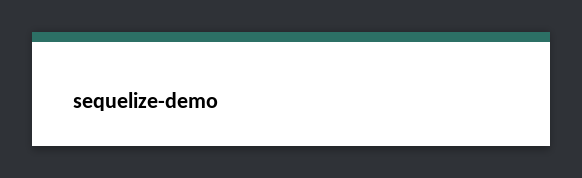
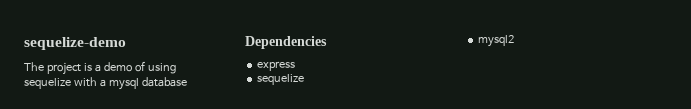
+ The project is a demo of using sequelize with a mysql database
+ Dependencies
+ express
+ sequelize
+ mysql2

